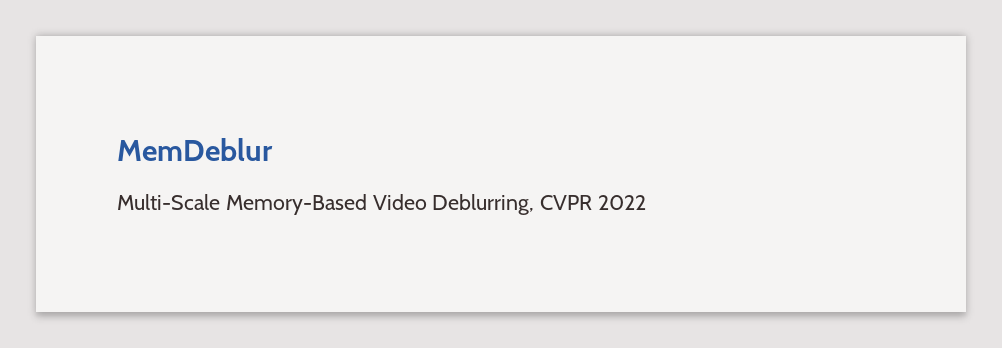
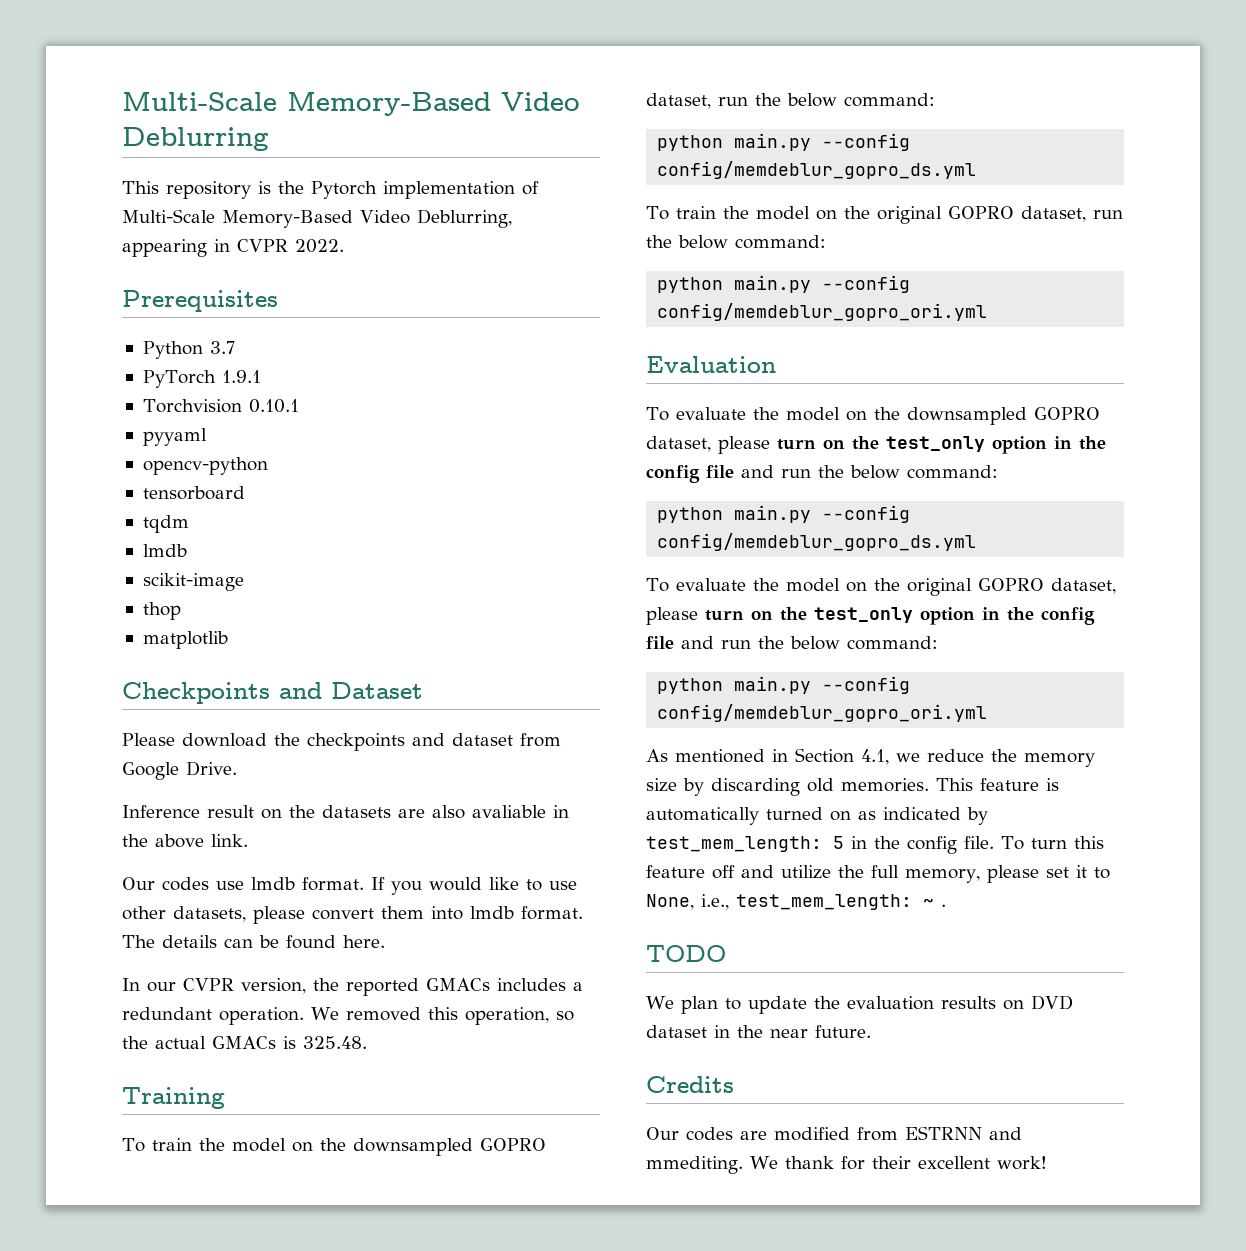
- MemDeblur
- Multi-Scale Memory-Based Video Deblurring, CVPR 2022
+ Multi-Scale Memory-Based Video Deblurring
+ This repository is the Pytorch implementation of Multi-Scale Memory-Based Video Deblurring, appearing in CVPR 2022.
+ Prerequisites
+ Python 3.7
+ PyTorch 1.9.1
+ Torchvision 0.10.1
+ pyyaml
+ opencv-python
+ tensorboard
+ tqdm
+ lmdb
+ scikit-image
+ thop
+ matplotlib
+ Checkpoints and Dataset
+ Please download the checkpoints and dataset from Google Drive.
+ Inference result on the datasets are also avaliable in the above link.
+ Our codes use lmdb format. If you would like to use other datasets, please convert them into lmdb format. The details can be found here.
+ In our CVPR version, the reported GMACs includes a redundant operation. We removed this operation, so the actual GMACs is 325.48.
+ Training
+ To train the model on the downsampled GOPRO dataset, run the below command:
+ python main.py --config config/memdeblur_gopro_ds.yml
+ To train the model on the original GOPRO dataset, run the below command:
+ python main.py --config config/memdeblur_gopro_ori.yml
+ Evaluation
+ To evaluate the model on the downsampled GOPRO dataset, please turn on the test_only option in the config file and run the below command:
+ python main.py --config config/memdeblur_gopro_ds.yml
+ To evaluate the model on the original GOPRO dataset, please turn on the test_only option in the config file and run the below command:
+ python main.py --config config/memdeblur_gopro_ori.yml
+ As mentioned in Section 4.1, we reduce the memory size by discarding old memories. This feature is automatically turned on as indicated by test_mem_length: 5 in the config file. To turn this feature off and utilize the full memory, please set it to None, i.e., test_mem_length: ~ .
+ TODO
+ We plan to update the evaluation results on DVD dataset in the near future.
+ Credits
+ Our codes are modified from ESTRNN and mmediting. We thank for their excellent work!

